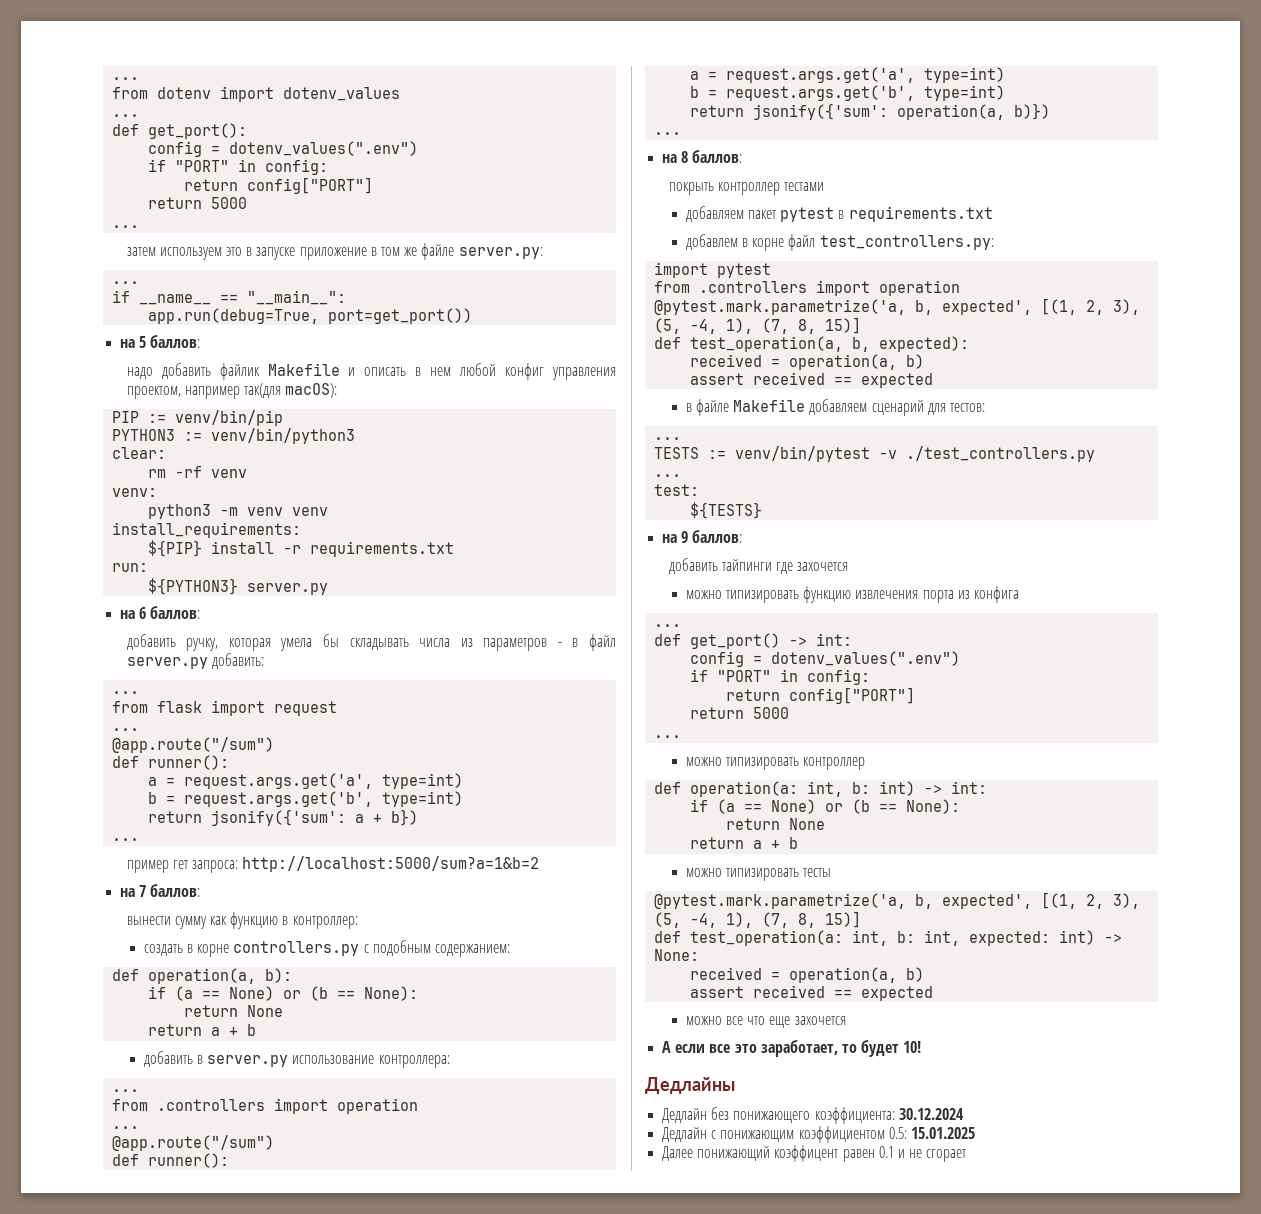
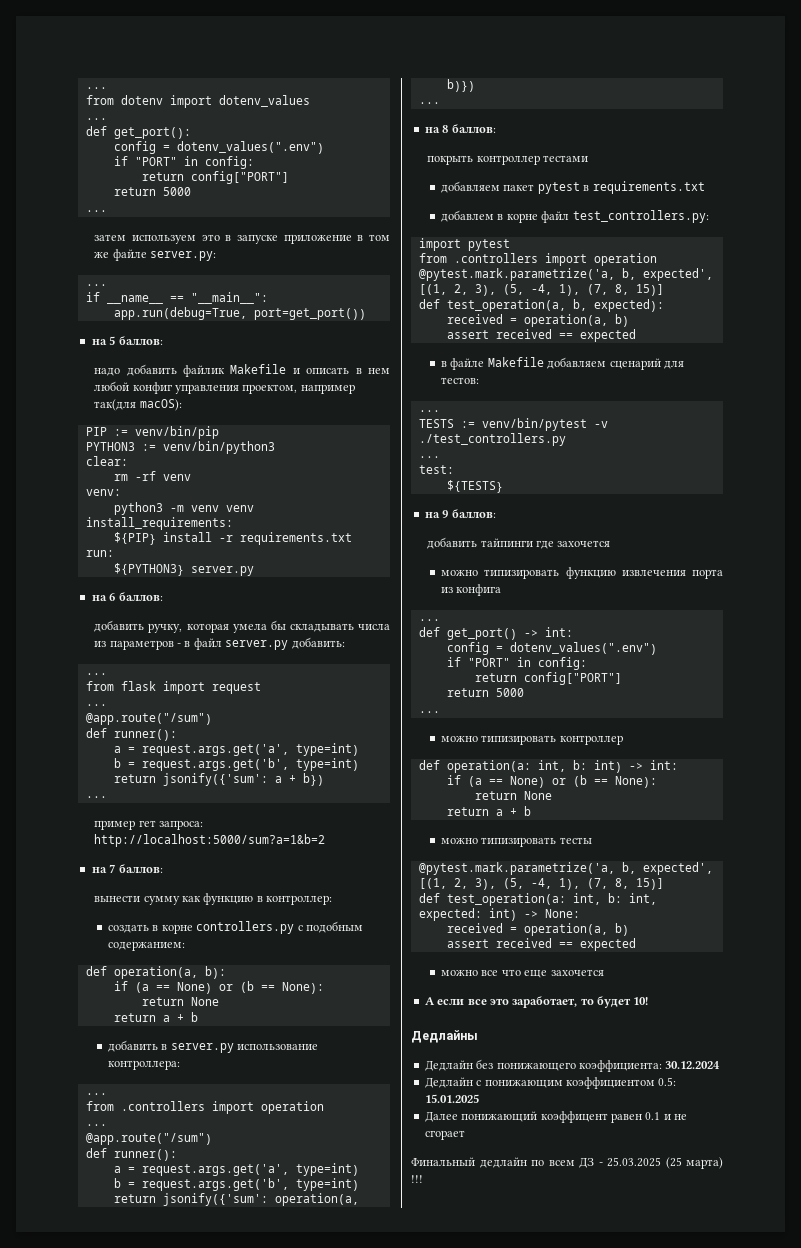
+ Финальный дедлайн по всем ДЗ - 25.03.2025 (25 марта) !!!

